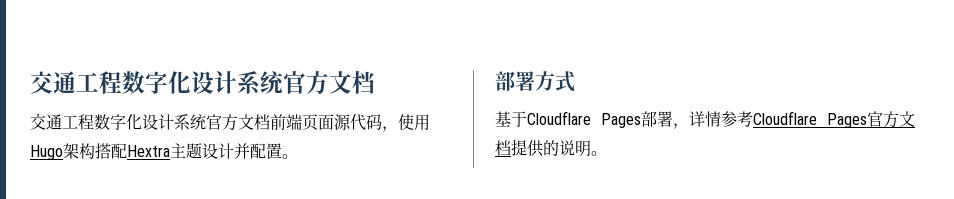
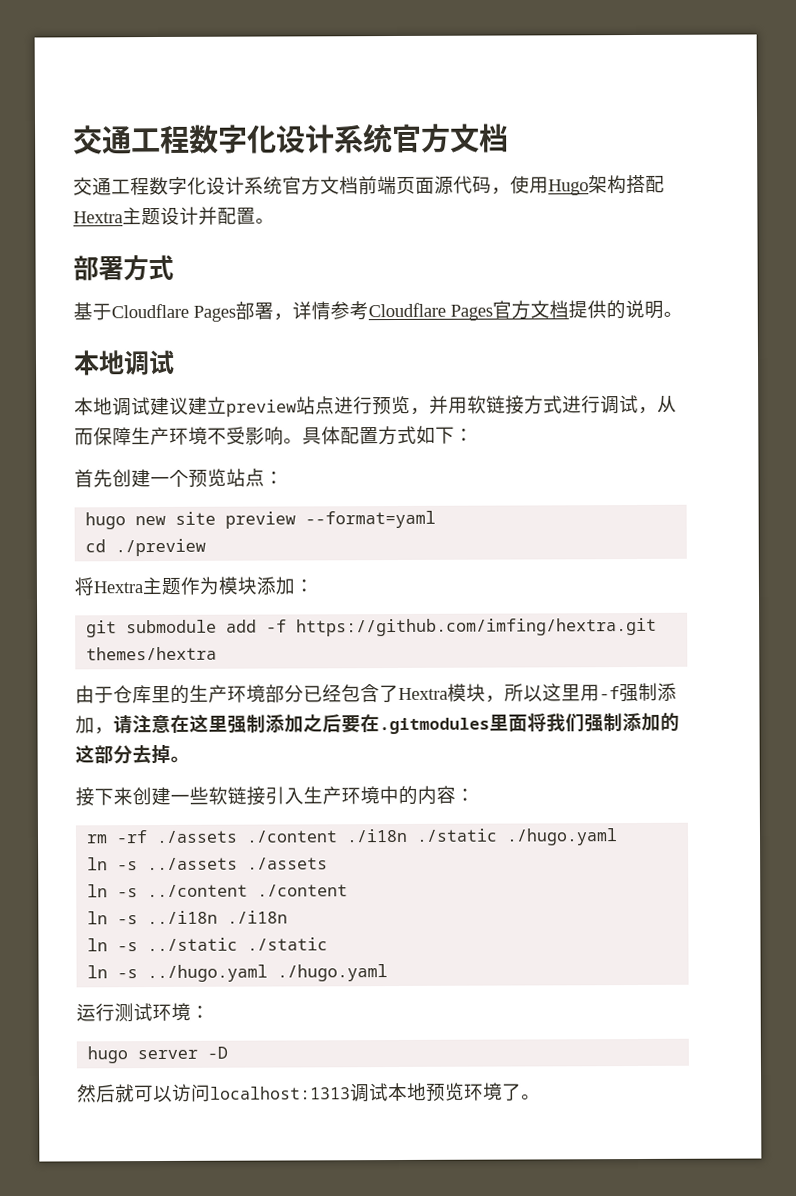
  基于Cloudflare Pages部署，详情参考Cloudflare Pages官方文档提供的说明。
+ 本地调试
+ 本地调试建议建立preview站点进行预览，并用软链接方式进行调试，从而保障生产环境不受影响。具体配置方式如下：
+ 首先创建一个预览站点：
+ hugo new site preview --format=yaml
+ cd ./preview
+ 将Hextra主题作为模块添加：
+ git submodule add -f https://github.com/imfing/hextra.git themes/hextra
+ 由于仓库里的生产环境部分已经包含了Hextra模块，所以这里用-f强制添加，请注意在这里强制添加之后要在.gitmodules里面将我们强制添加的这部分去掉。
+ 接下来创建一些软链接引入生产环境中的内容：
+ rm -rf ./assets ./content ./i18n ./static ./hugo.yaml
+ ln -s ../assets ./assets
+ ln -s ../content ./content
+ ln -s ../i18n ./i18n
+ ln -s ../static ./static
+ ln -s ../hugo.yaml ./hugo.yaml
+ 运行测试环境：
+ hugo server -D
+ 然后就可以访问localhost:1313调试本地预览环境了。

